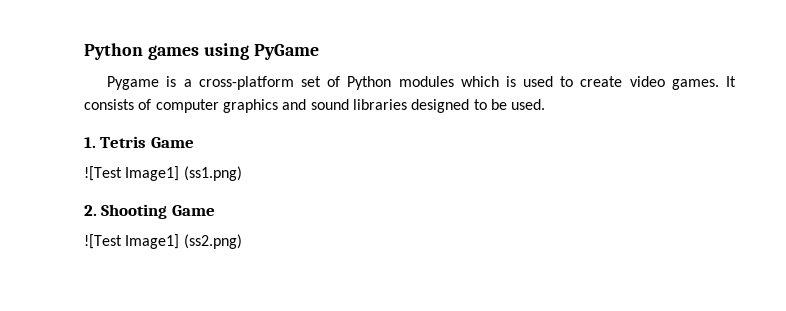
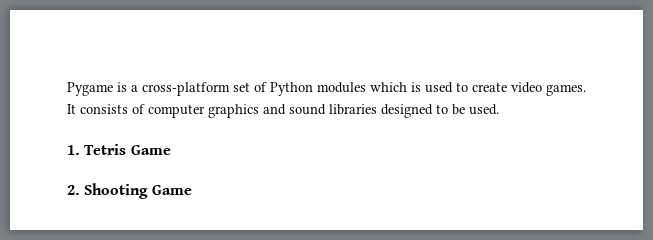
- Python games using PyGame
- ![Test Image1] (ss1.png)
- ![Test Image1] (ss2.png)

